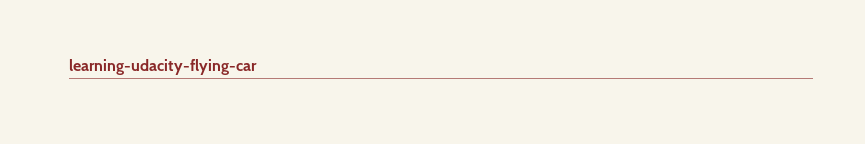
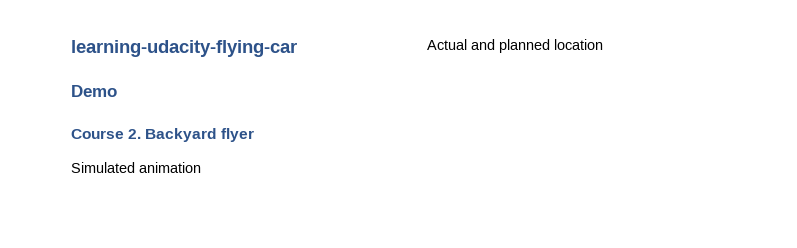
+ Demo
+ Course 2. Backyard flyer
+ Simulated animation
+ Actual and planned location

